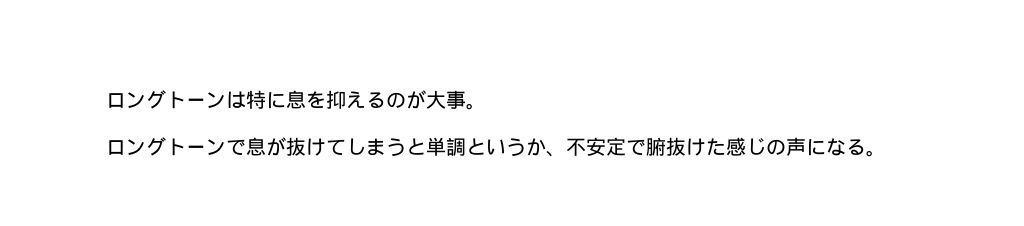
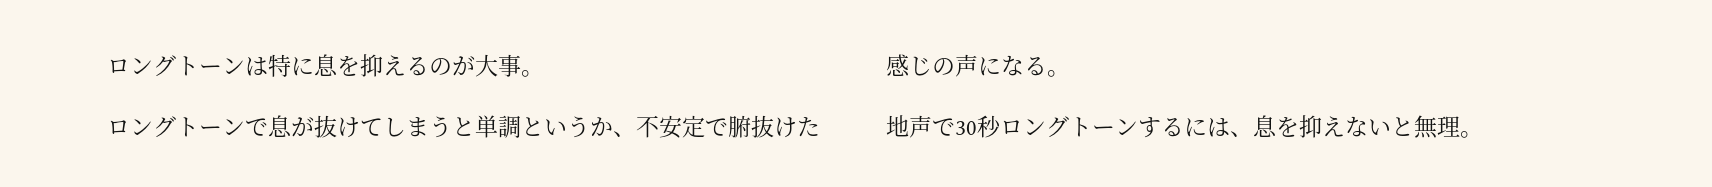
+ 地声で30秒ロングトーンするには、息を抑えないと無理。

